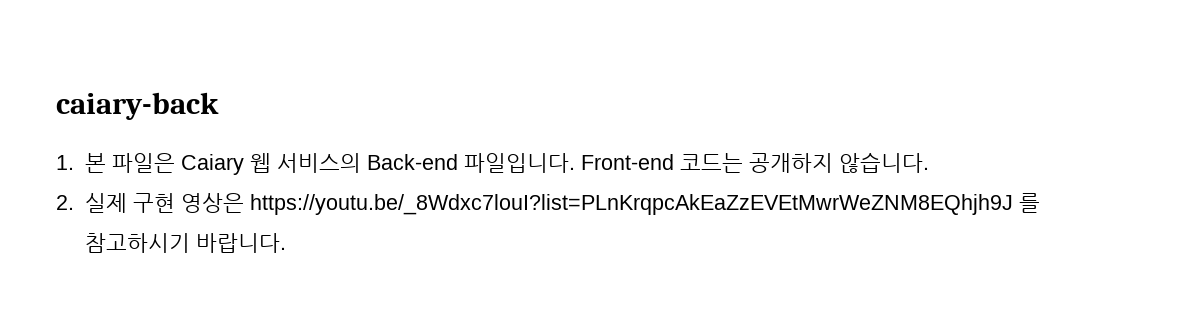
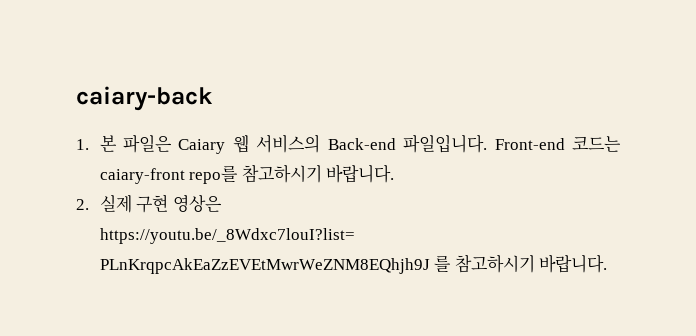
- Front-end 코드는 공개하지 않습니다.
+ Front-end 코드는 caiary-front repo를 참고하시기 바랍니다.

